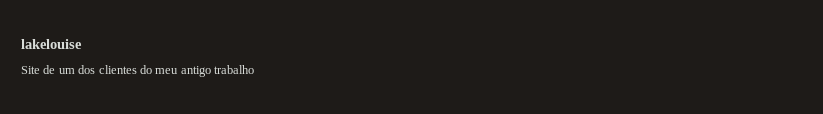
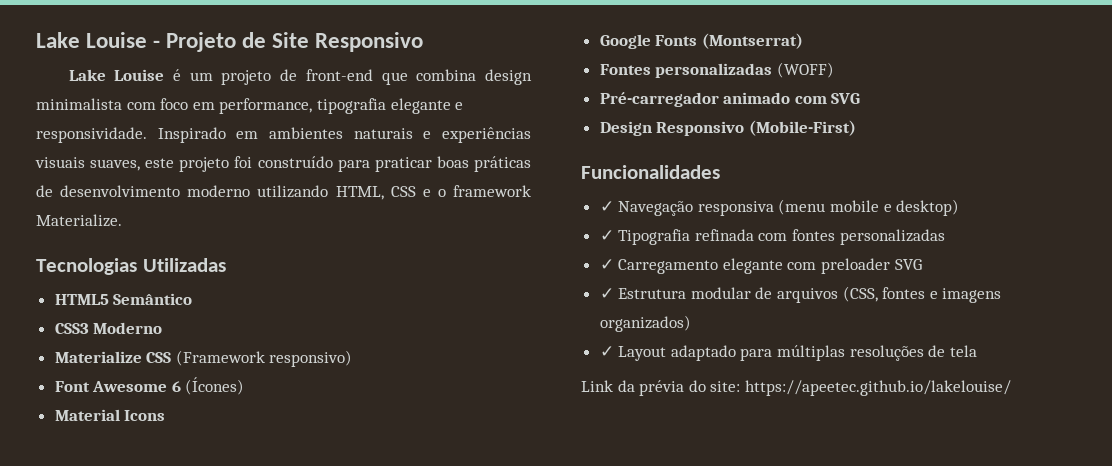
- lakelouise
- Site de um dos clientes do meu antigo trabalho
+ Lake Louise - Projeto de Site Responsivo
+ Lake Louise é um projeto de front-end que combina design minimalista com foco em performance, tipografia elegante e responsividade. Inspirado em ambientes naturais e experiências visuais suaves, este projeto foi construído para praticar boas práticas de desenvolvimento moderno utilizando HTML, CSS e o framework Materialize.
+ Tecnologias Utilizadas
+ HTML5 Semântico
+ CSS3 Moderno
+ Materialize CSS (Framework responsivo)
+ Font Awesome 6 (Ícones)
+ Material Icons
+ Google Fonts (Montserrat)
+ Fontes personalizadas (WOFF)
+ Pré-carregador animado com SVG
+ Design Responsivo (Mobile-First)
+ Funcionalidades
+ ✓ Navegação responsiva (menu mobile e desktop)
+ ✓ Tipografia refinada com fontes personalizadas
+ ✓ Carregamento elegante com preloader SVG
+ ✓ Estrutura modular de arquivos (CSS, fontes e imagens organizados)
+ ✓ Layout adaptado para múltiplas resoluções de tela
+ Link da prévia do site: https://apeetec.github.io/lakelouise/

